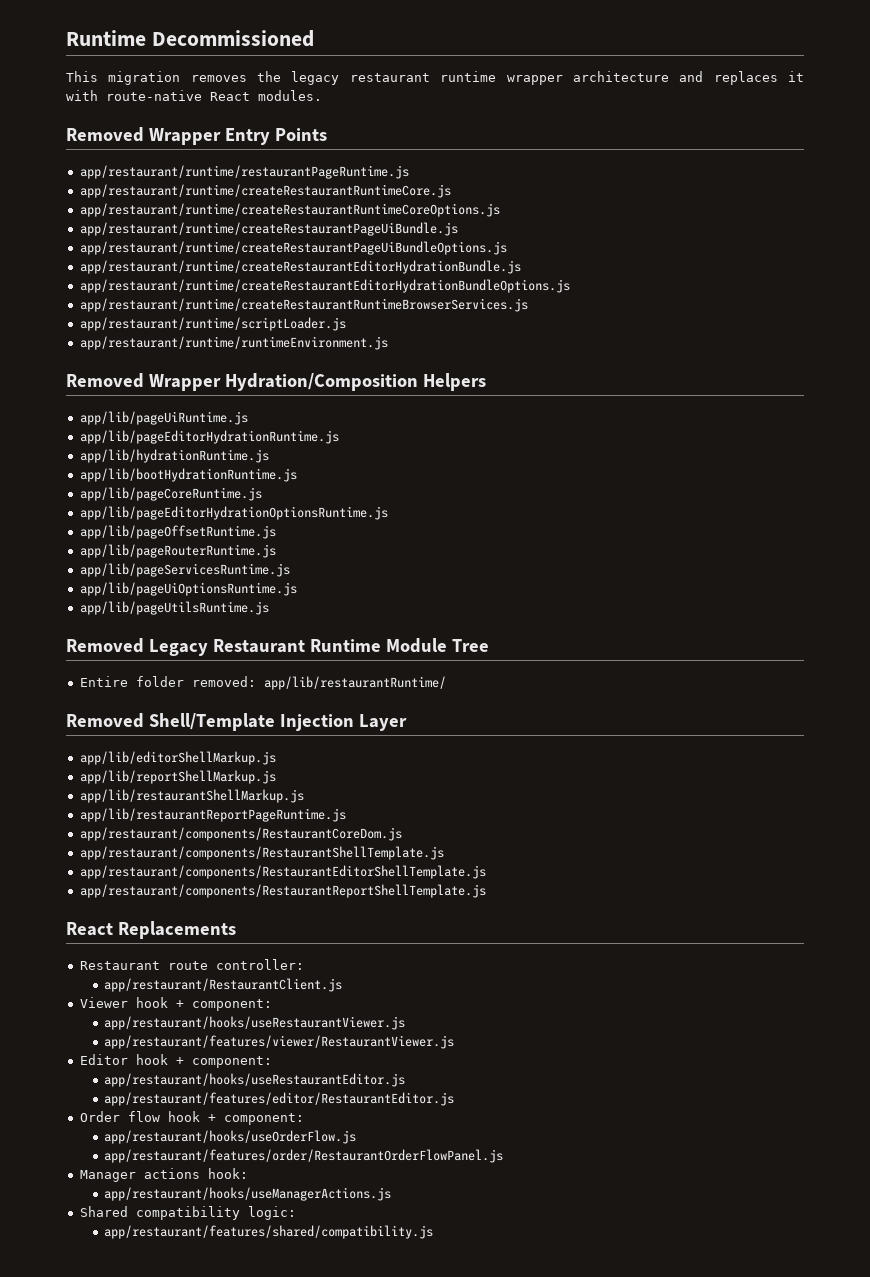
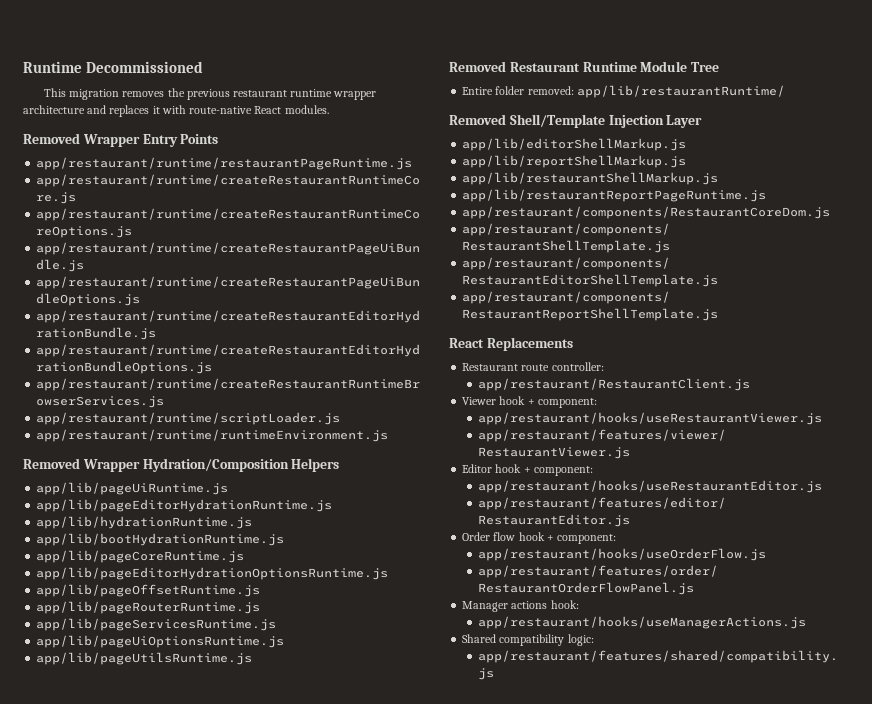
- This migration removes the legacy restaurant runtime wrapper architecture and replaces it with route-native React modules.
+ This migration removes the previous restaurant runtime wrapper architecture and replaces it with route-native React modules.
- Removed Legacy Restaurant Runtime Module Tree
+ Removed Restaurant Runtime Module Tree

